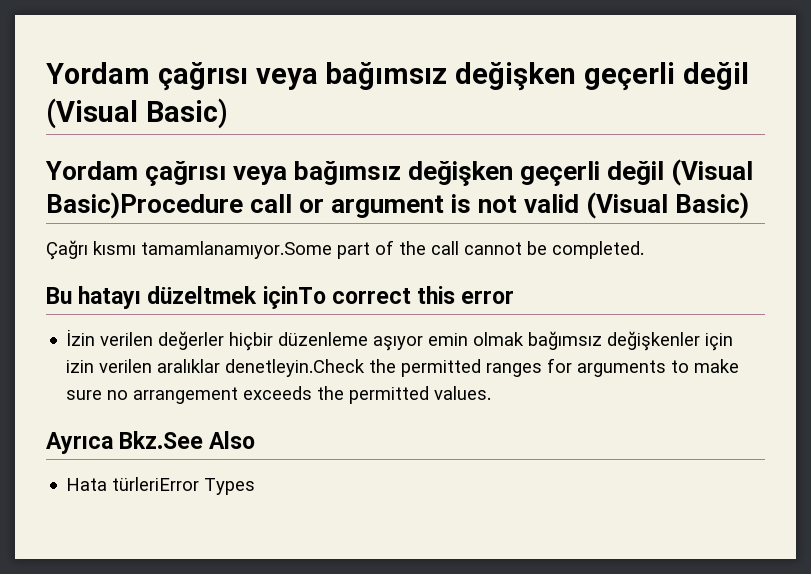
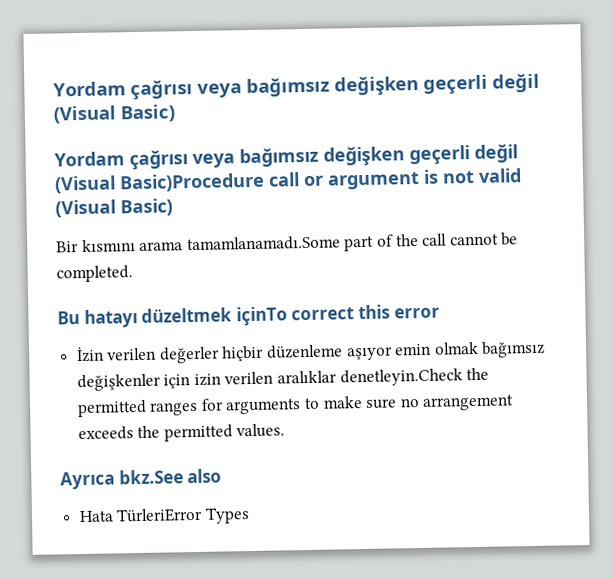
- Çağrı kısmı tamamlanamıyor.Some part of the call cannot be completed.
+ Bir kısmını arama tamamlanamadı.Some part of the call cannot be completed.
- Ayrıca Bkz.See Also
+ Ayrıca bkz.See also
- Hata türleriError Types
+ Hata TürleriError Types

